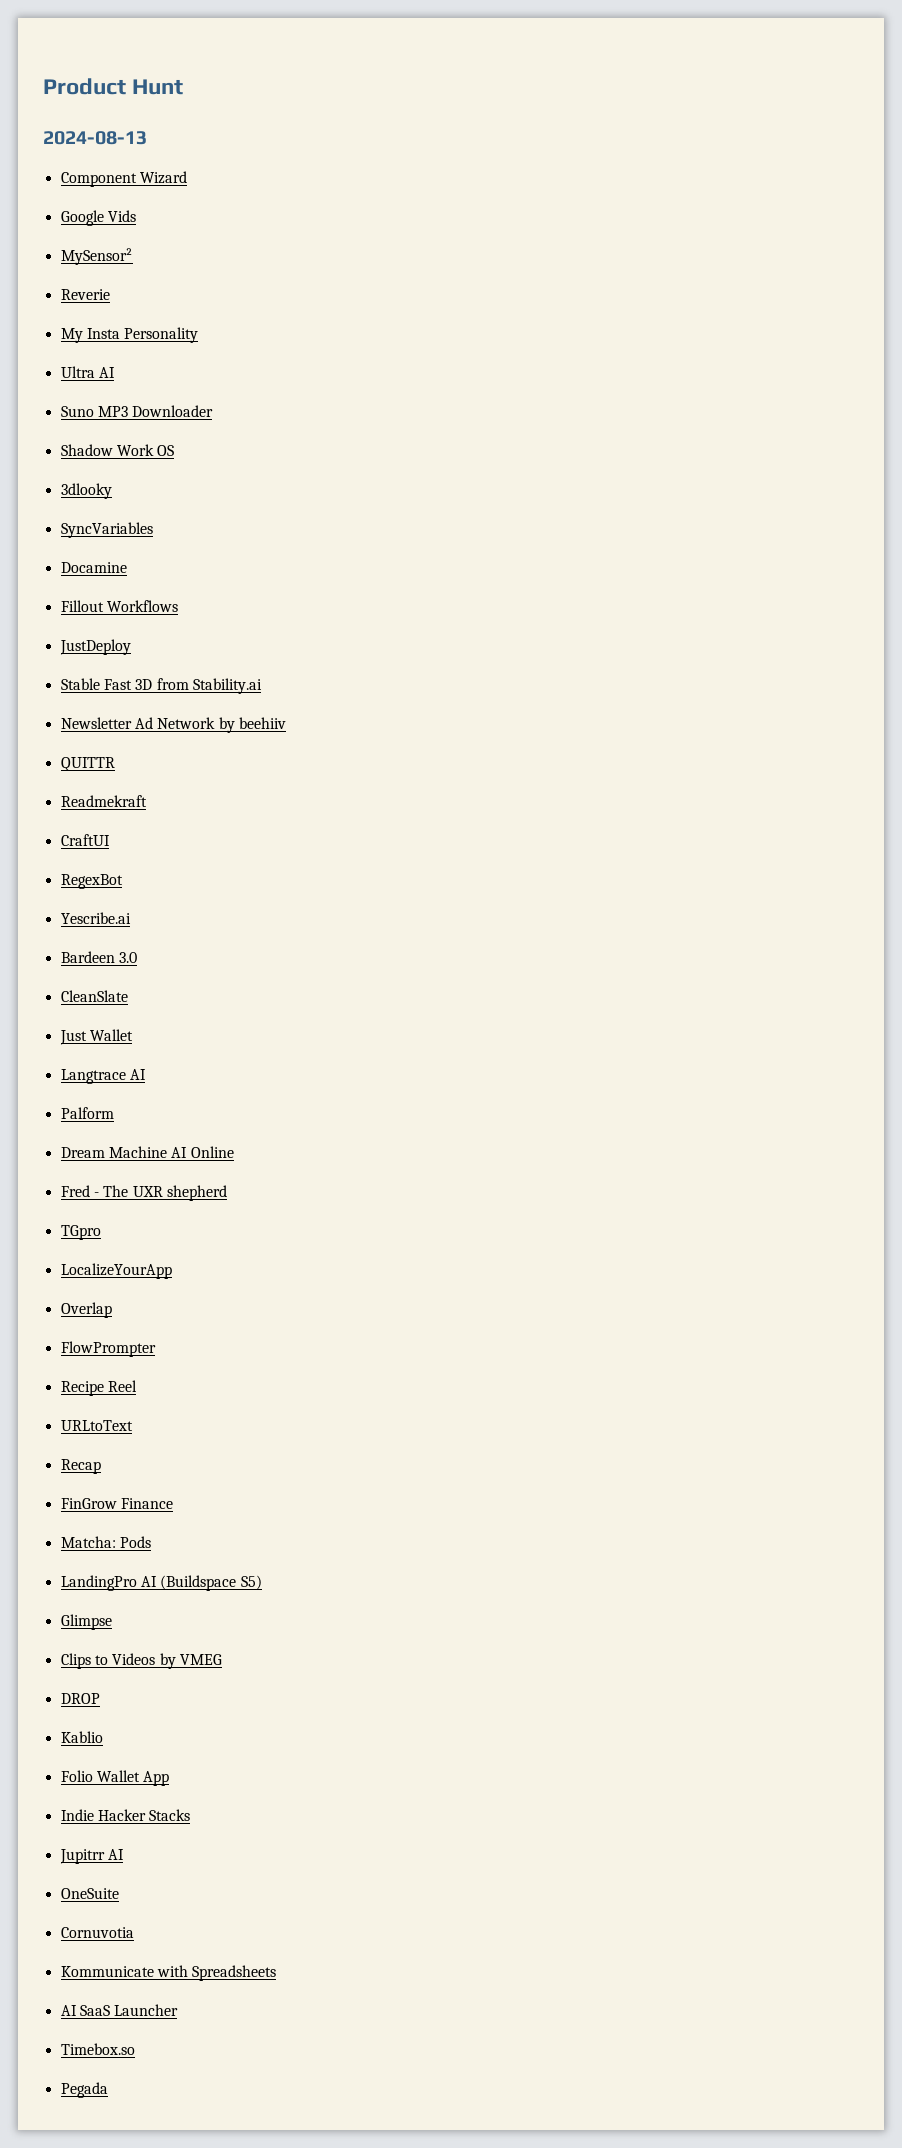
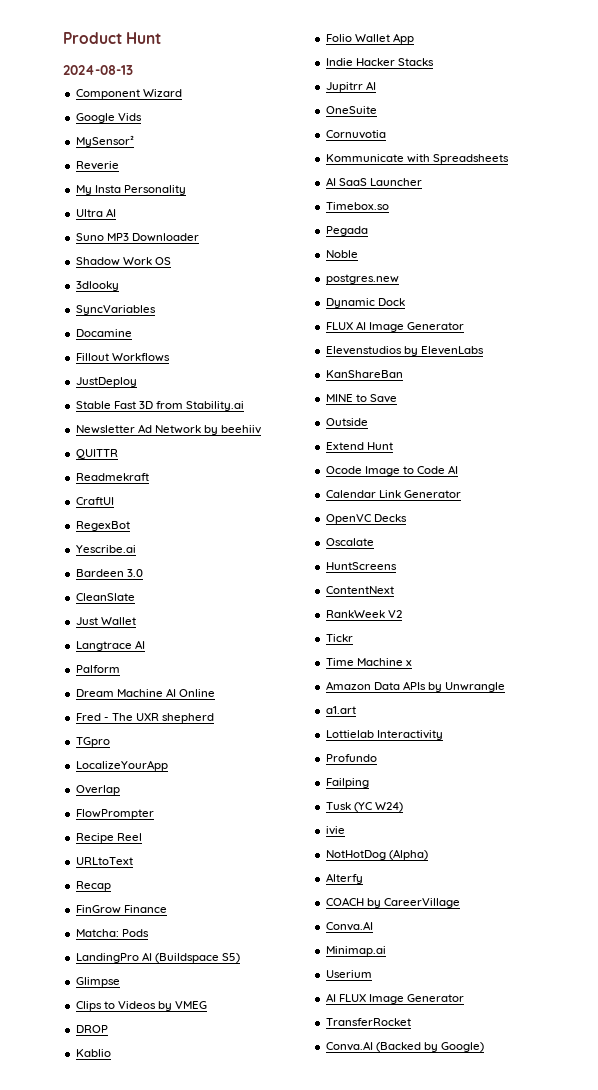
+ Noble
+ postgres.new
+ Dynamic Dock
+ FLUX AI Image Generator
+ Elevenstudios by ElevenLabs
+ KanShareBan
+ MINE to Save
+ Outside
+ Extend Hunt
+ Ocode Image to Code AI
+ Calendar Link Generator
+ OpenVC Decks
+ Oscalate
+ HuntScreens
+ ContentNext
+ RankWeek V2
+ Tickr
+ Time Machine x
+ Amazon Data APIs by Unwrangle
+ a1.art
+ Lottielab Interactivity
+ Profundo
+ Failping
+ Tusk (YC W24)
+ ivie
+ NotHotDog (Alpha)
+ Alterfy
+ COACH by CareerVillage
+ Conva.AI
+ Minimap.ai
+ Userium
+ AI FLUX Image Generator
+ TransferRocket
+ Conva.AI (Backed by Google)

